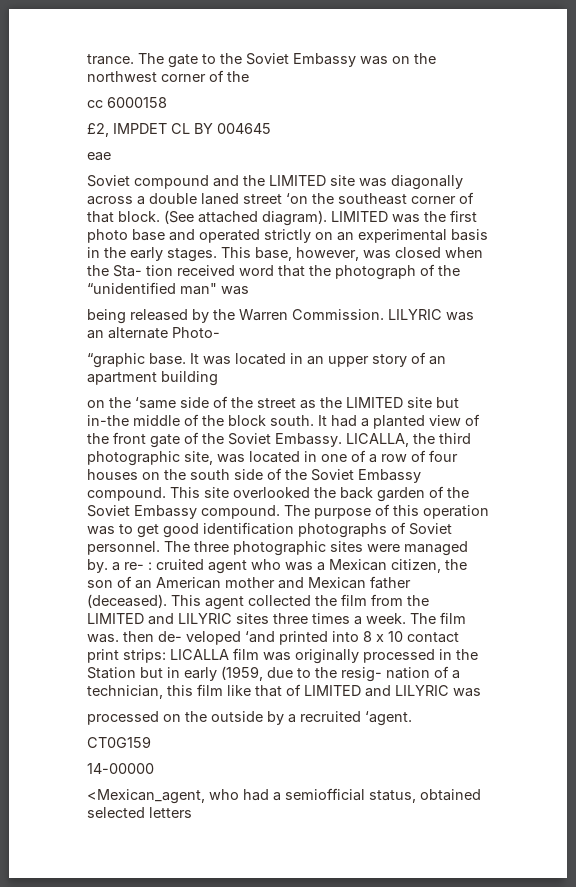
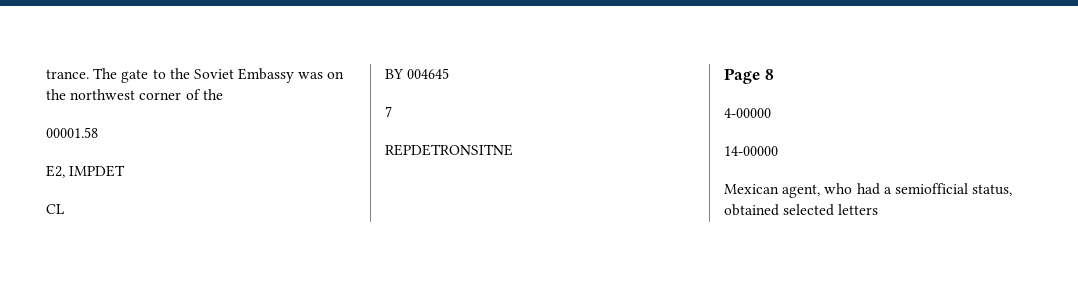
- cc 6000158
- £2, IMPDET CL BY 004645
+ 00001.58
+ E2, IMPDET
+ CL
+ BY 004645
- eae
- Soviet compound and the LIMITED site was diagonally across a double laned street ‘on the southeast corner of that block. (See attached diagram). LIMITED was the first photo base and operated strictly on an experimental basis in the early stages. This base, however, was closed when the Sta- tion received word that the photograph of the “unidentified man" was
- being released by the Warren Commission. LILYRIC was an alternate Photo-
- “graphic base. It was located in an upper story of an apartment building
- on the ‘same side of the street as the LIMITED site but in-the middle of the block south. It had a planted view of the front gate of the Soviet Embassy. LICALLA, the third photographic site, was located in one of a row of four houses on the south side of the Soviet Embassy compound. This site overlooked the back garden of the Soviet Embassy compound. The purpose of this operation was to get good identification photographs of Soviet personnel. The three photographic sites were managed by. a re- : cruited agent who was a Mexican citizen, the son of an American mother and Mexican father (deceased). This agent collected the film from the LIMITED and LILYRIC sites three times a week. The film was. then de- veloped ‘and printed into 8 x 10 contact print strips: LICALLA film was originally processed in the Station but in early (1959, due to the resig- nation of a technician, this film like that of LIMITED and LILYRIC was
- processed on the outside by a recruited ‘agent.
- CT0G159
+ 7
+ REPDETRONSITNE
+ Page 8
+ 4-00000
- <Mexican_agent, who had a semiofficial status, obtained selected letters
+ Mexican agent, who had a semiofficial status, obtained selected letters

